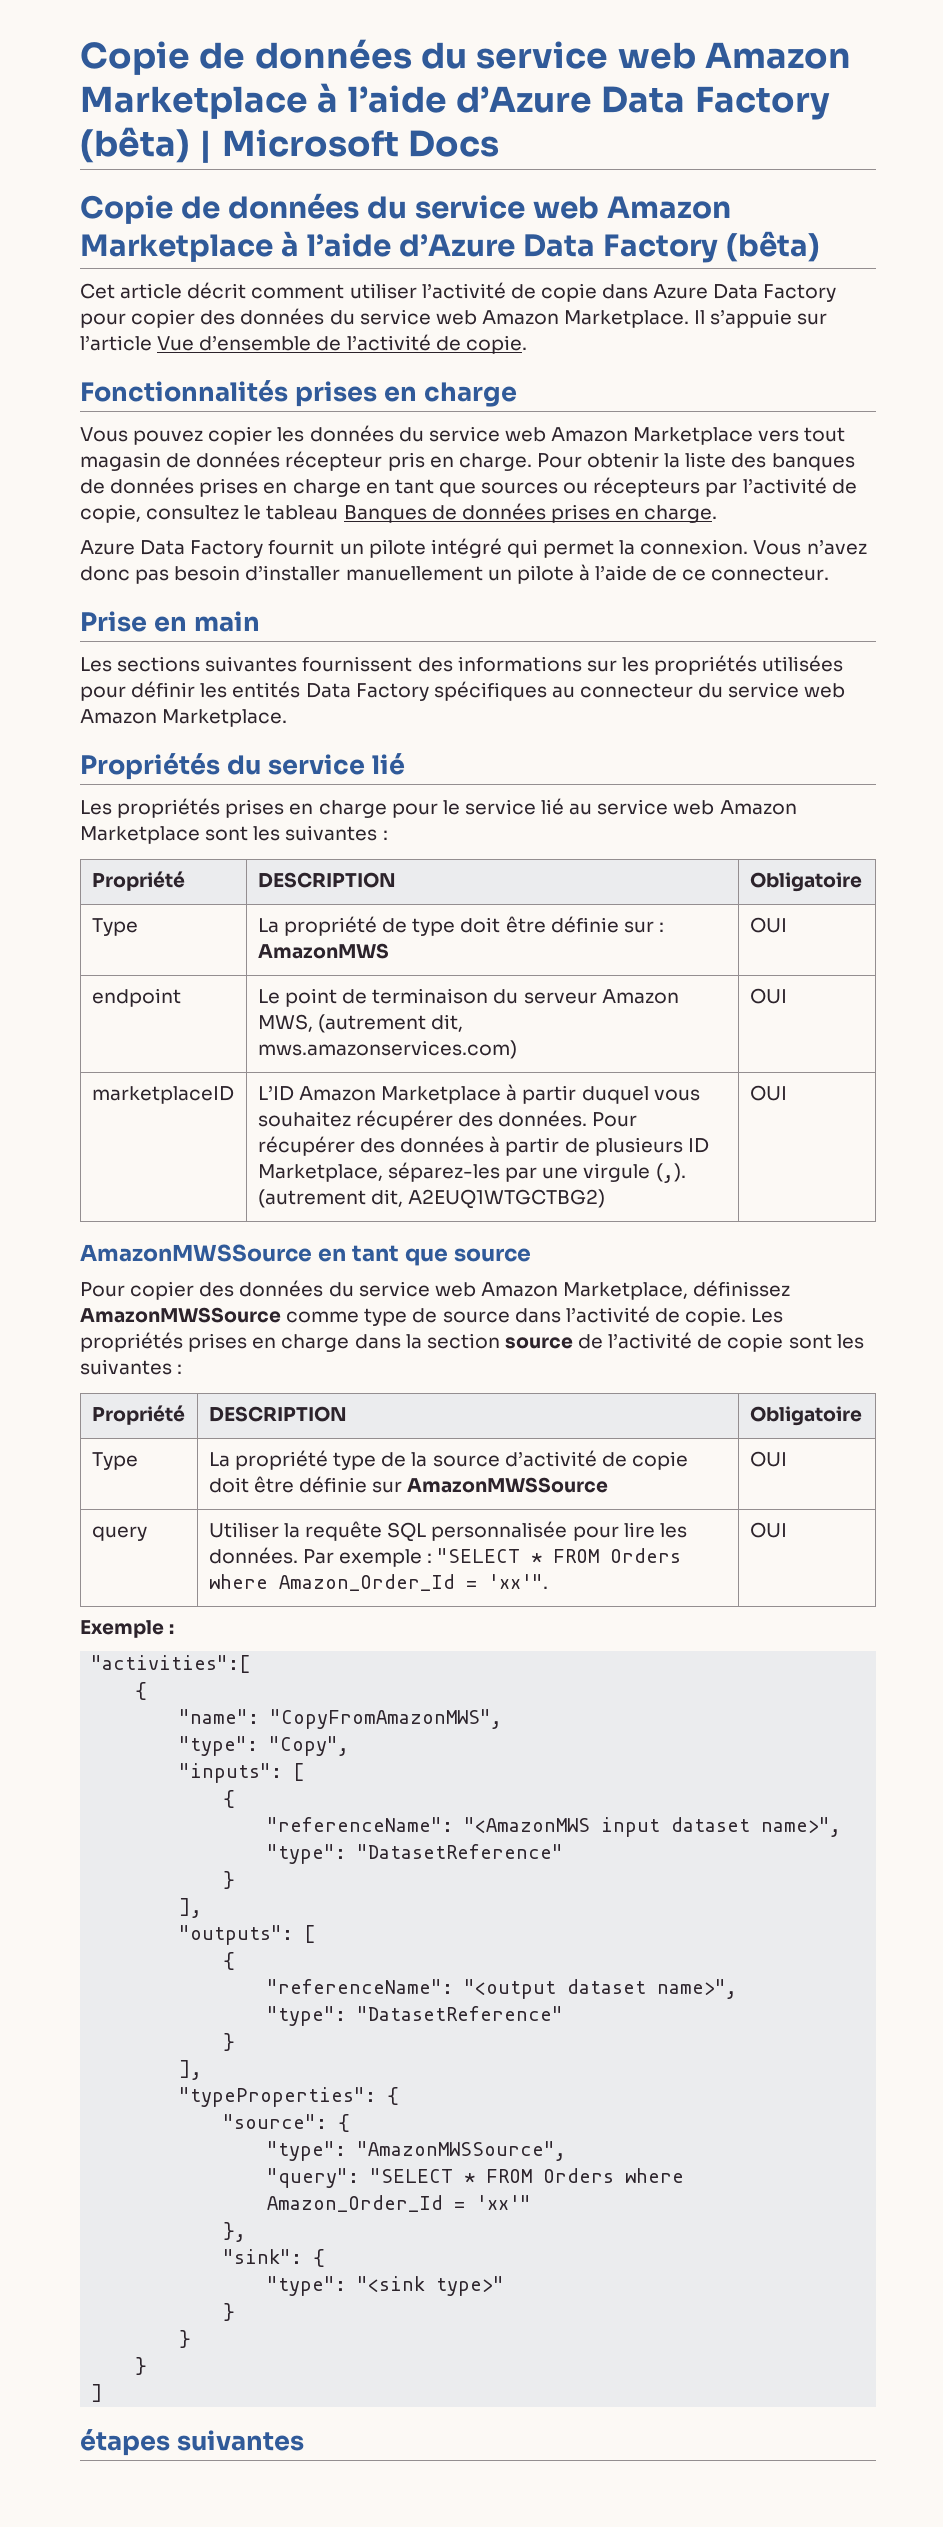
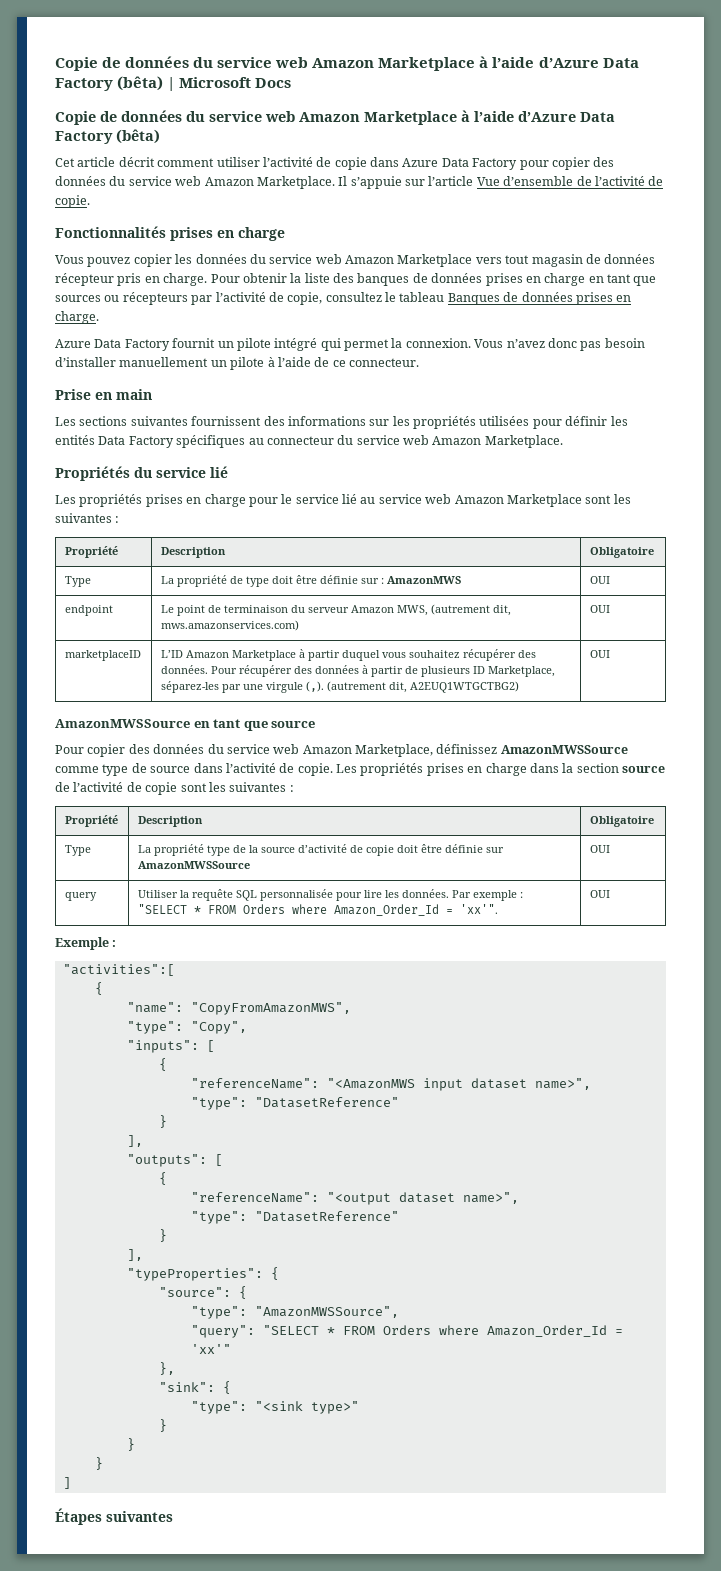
  Les propriétés prises en charge pour le service lié au service web Amazon Marketplace sont les suivantes :
- Propriété | DESCRIPTION | Obligatoire
+ Propriété | Description | Obligatoire
  Les propriétés prises en charge dans la section source de l’activité de copie sont les suivantes :
- Propriété | DESCRIPTION | Obligatoire
+ Propriété | Description | Obligatoire
- étapes suivantes
+ Étapes suivantes

